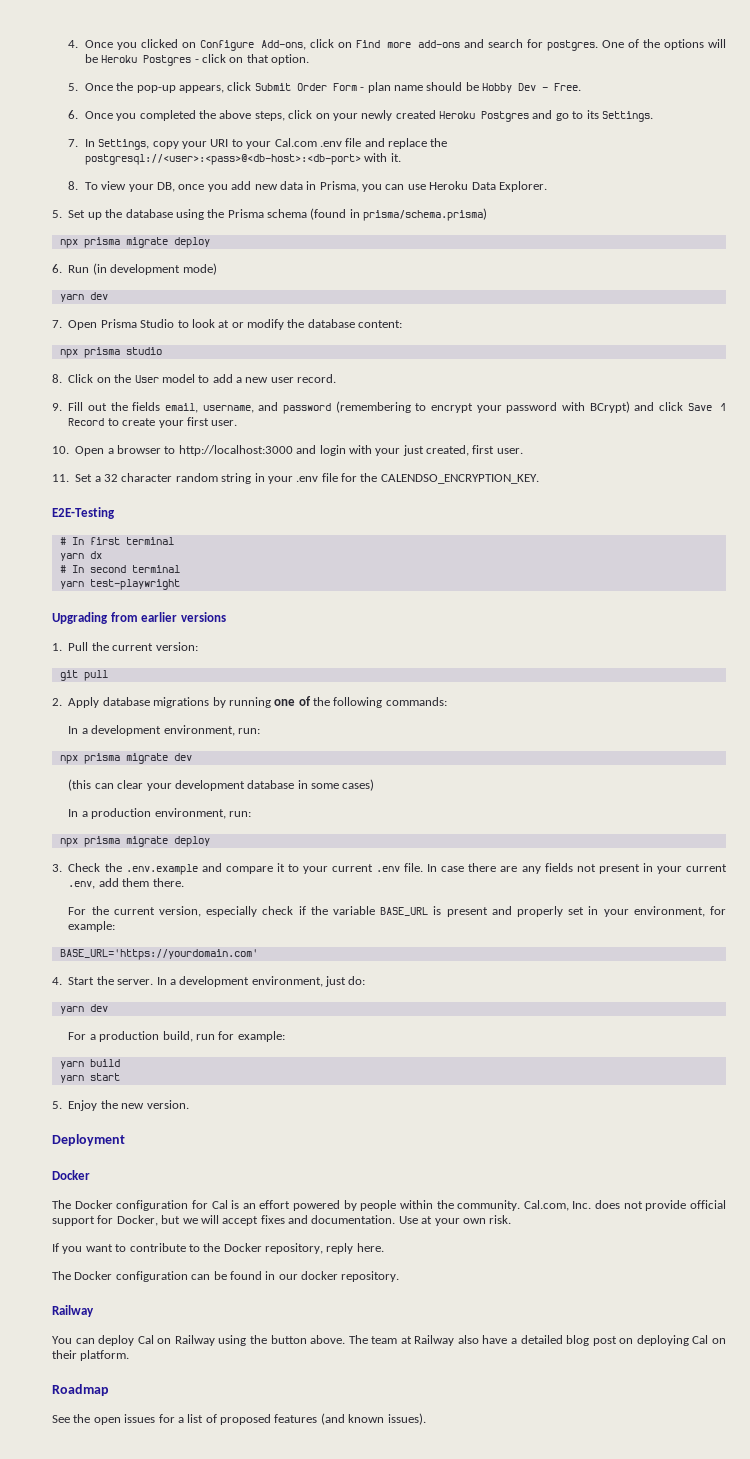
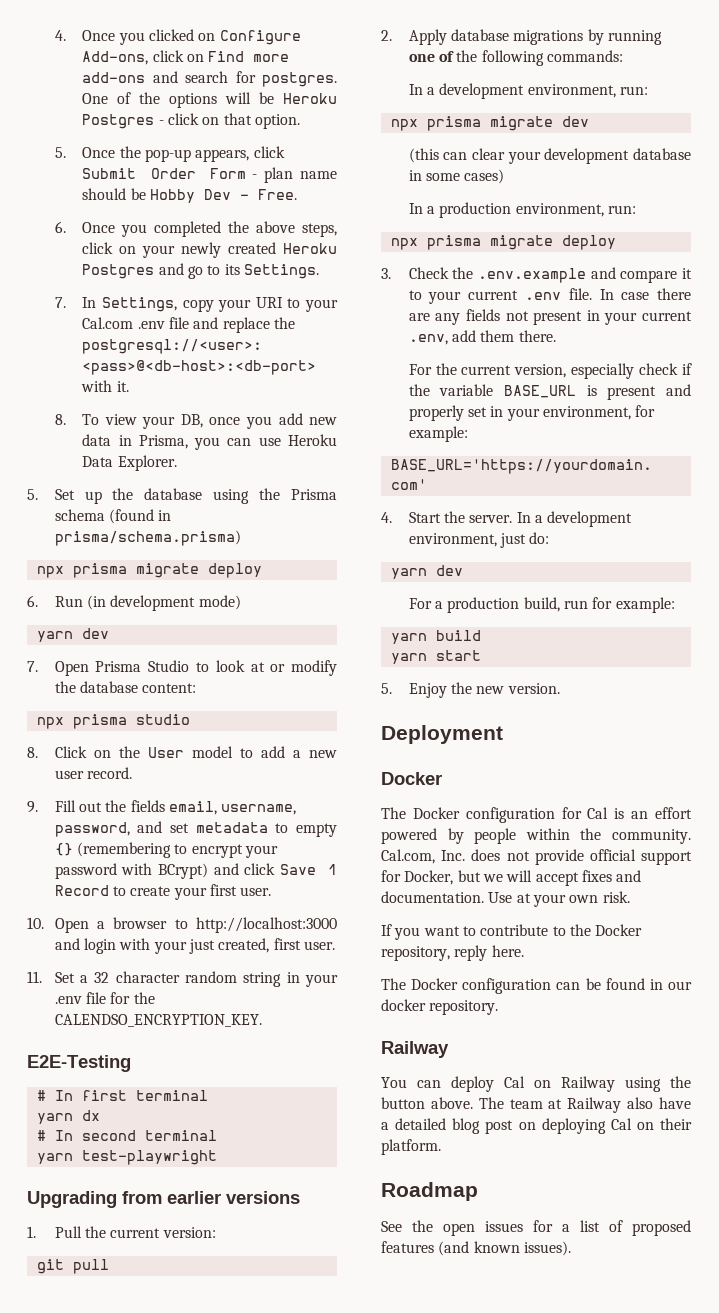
- 9. Fill out the fields email, username, and password (remembering to encrypt your password with BCrypt) and click Save 1 Record to create your first user.
+ 9. Fill out the fields email, username, password, and set metadata to empty {} (remembering to encrypt your password with BCrypt) and click Save 1 Record to create your first user.

